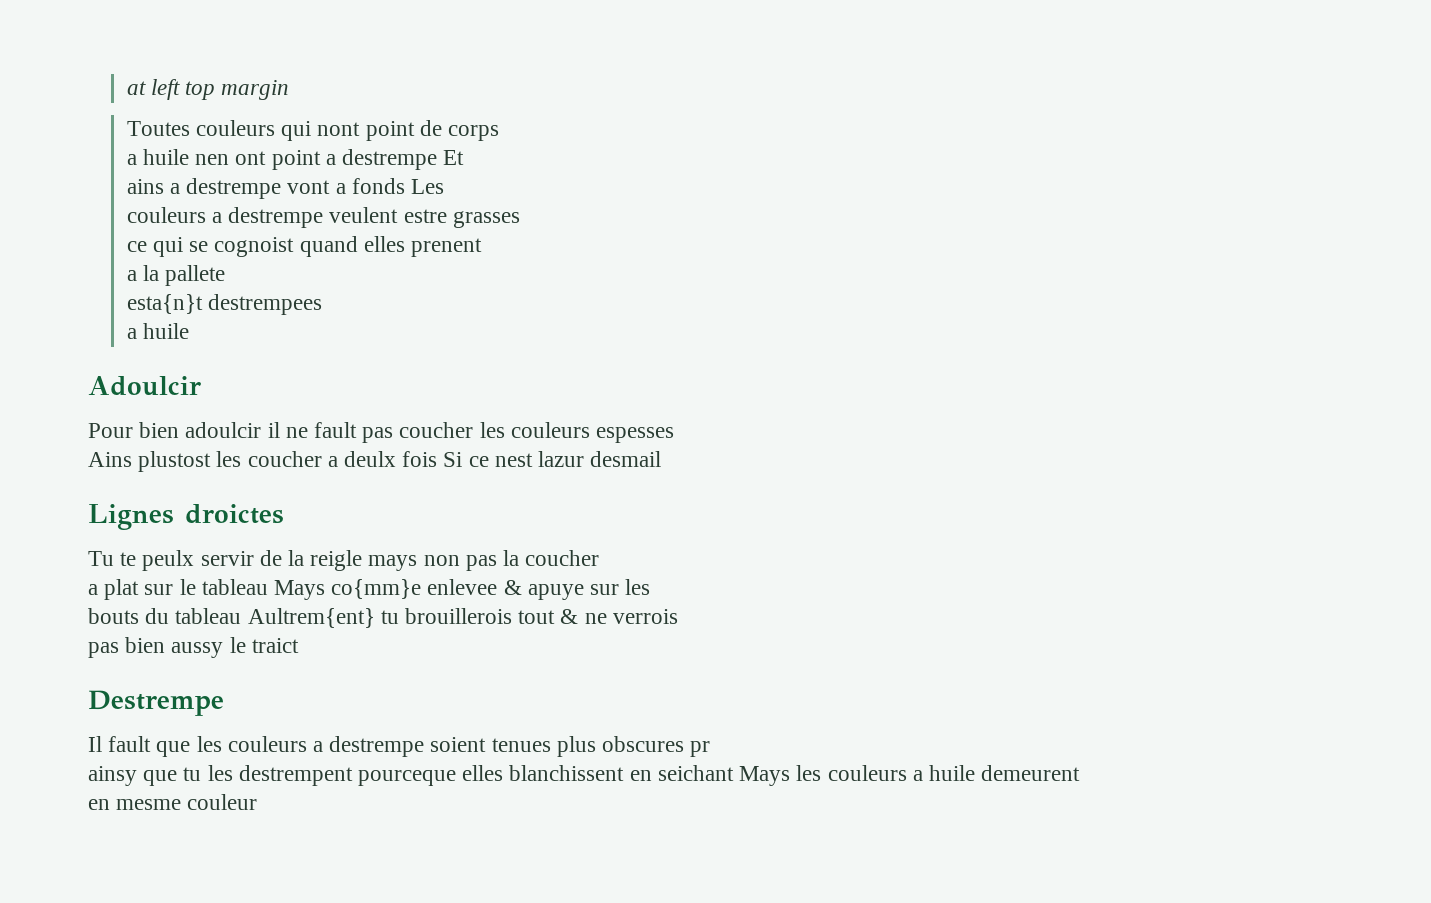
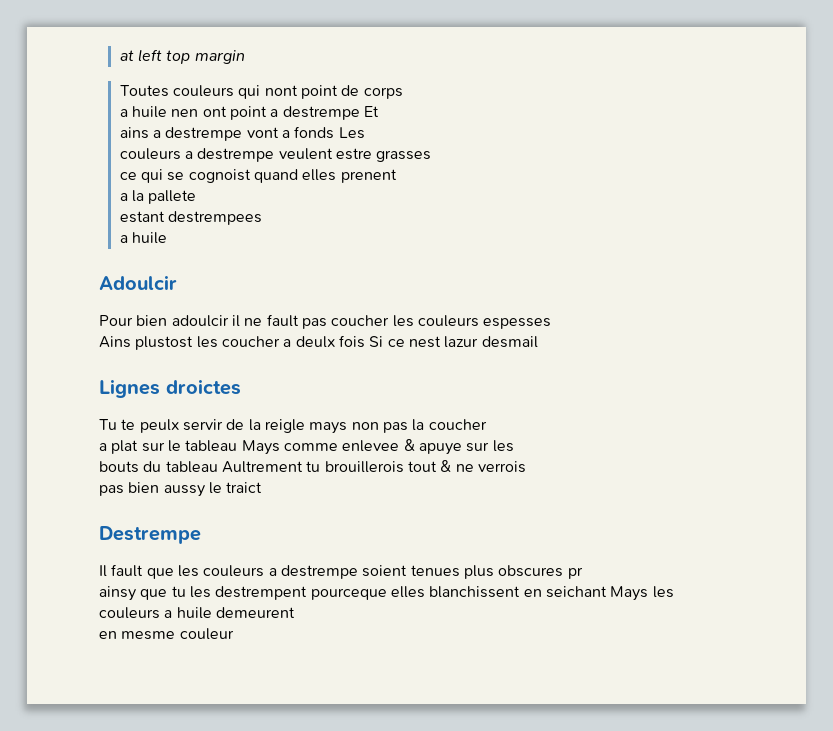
- esta{n}t destrempees
+ estant destrempees
- a plat sur le tableau Mays co{mm}e enlevee & apuye sur les
+ a plat sur le tableau Mays comme enlevee & apuye sur les
- bouts du tableau Aultrem{ent} tu brouillerois tout & ne verrois
+ bouts du tableau Aultrement tu brouillerois tout & ne verrois

